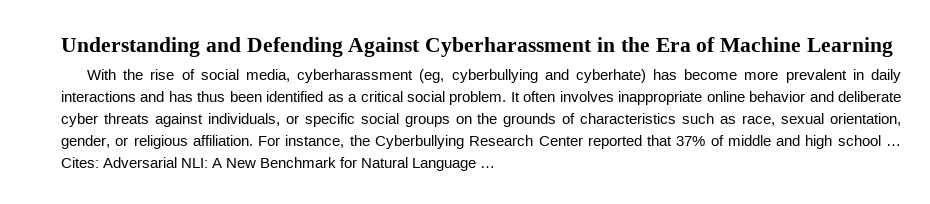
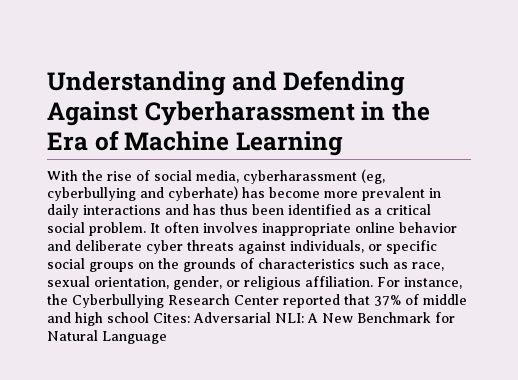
- For instance, the Cyberbullying Research Center reported that 37% of middle and high school … Cites: Adversarial NLI: A New Benchmark for Natural Language …
+ For instance, the Cyberbullying Research Center reported that 37% of middle and high school Cites: Adversarial NLI: A New Benchmark for Natural Language

